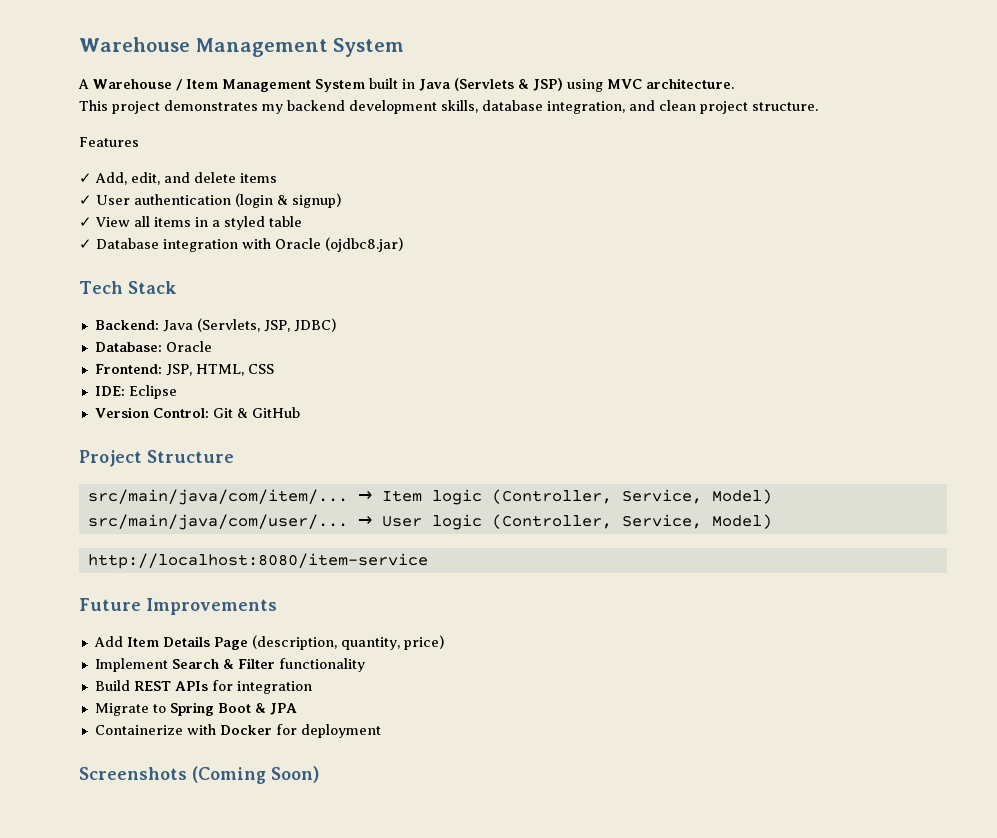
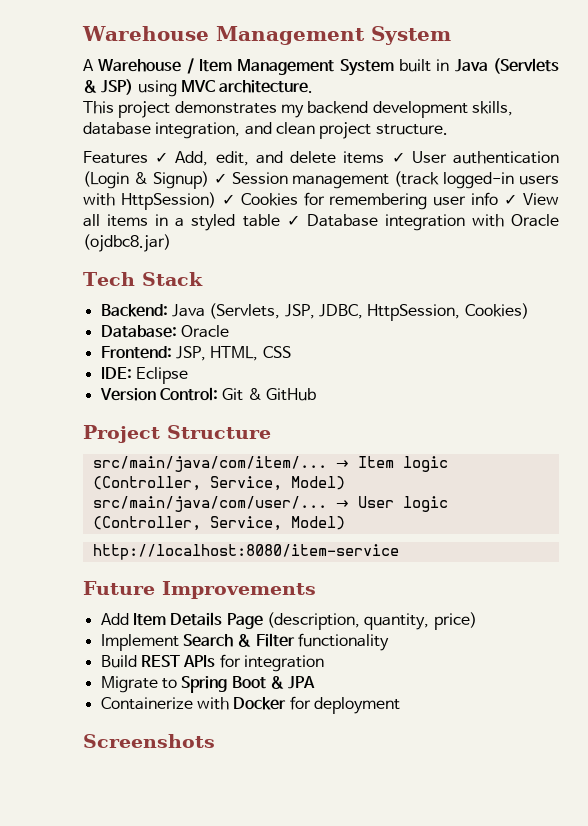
- Features
- ✓ Add, edit, and delete items
- ✓ User authentication (login & signup)
- ✓ View all items in a styled table
- ✓ Database integration with Oracle (ojdbc8.jar)
+ Features ✓ Add, edit, and delete items ✓ User authentication (Login & Signup) ✓ Session management (track logged-in users with HttpSession) ✓ Cookies for remembering user info ✓ View all items in a styled table ✓ Database integration with Oracle (ojdbc8.jar)
- Backend: Java (Servlets, JSP, JDBC)
+ Backend: Java (Servlets, JSP, JDBC, HttpSession, Cookies)
- Screenshots (Coming Soon)
+ Screenshots

